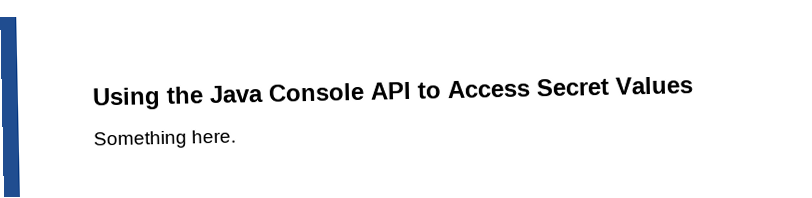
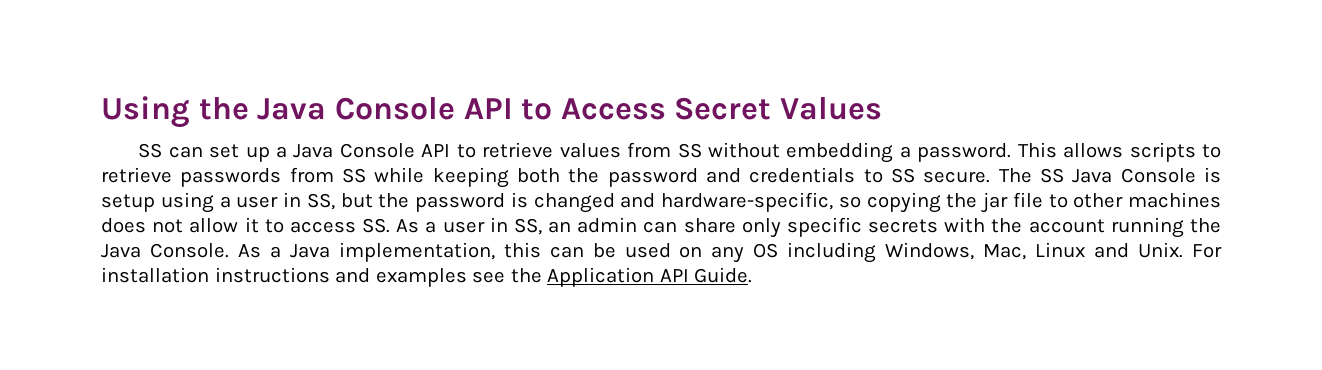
- Something here.
+ SS can set up a Java Console API to retrieve values from SS without embedding a password. This allows scripts to retrieve passwords from SS while keeping both the password and credentials to SS secure. The SS Java Console is setup using a user in SS, but the password is changed and hardware-specific, so copying the jar file to other machines does not allow it to access SS. As a user in SS, an admin can share only specific secrets with the account running the Java Console. As a Java implementation, this can be used on any OS including Windows, Mac, Linux and Unix. For installation instructions and examples see the Application API Guide.

